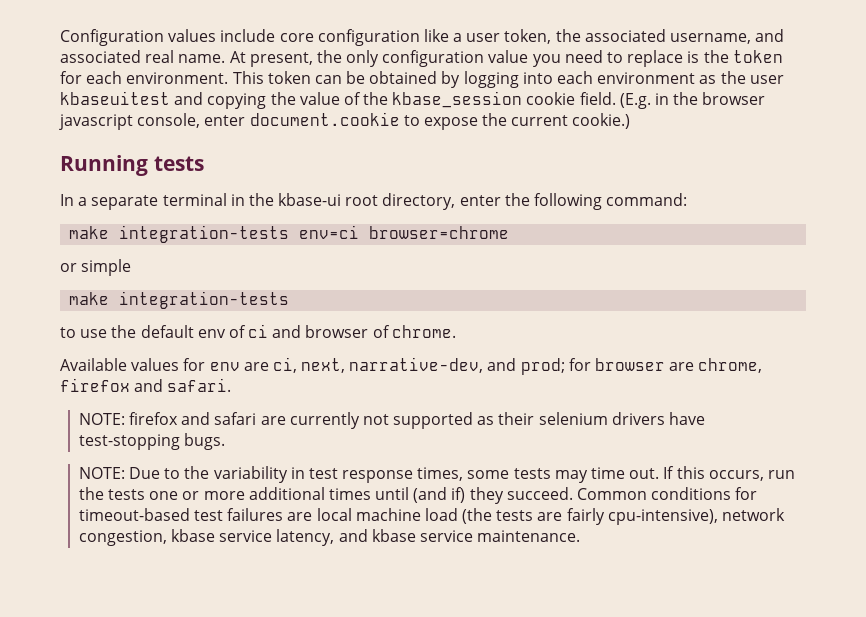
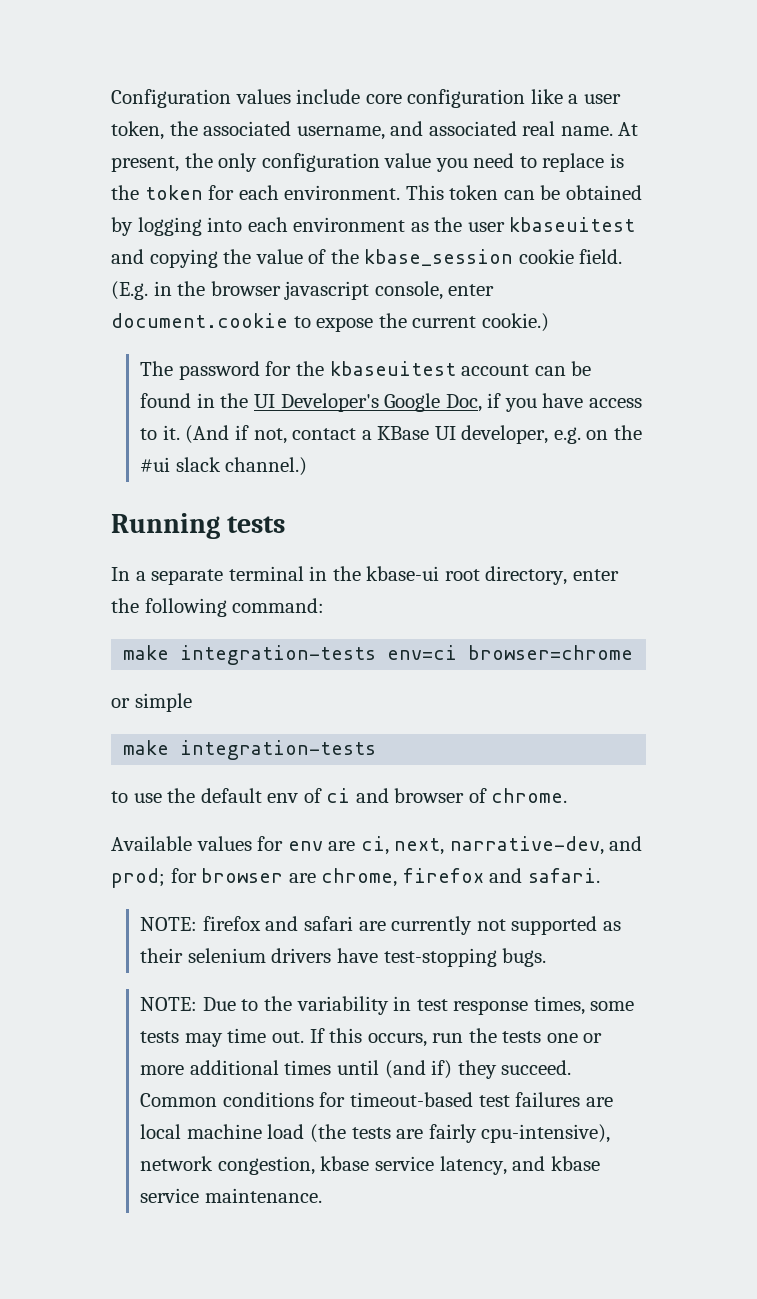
+ The password for the kbaseuitest account can be found in the UI Developer's Google Doc, if you have access to it. (And if not, contact a KBase UI developer, e.g. on the #ui slack channel.)

